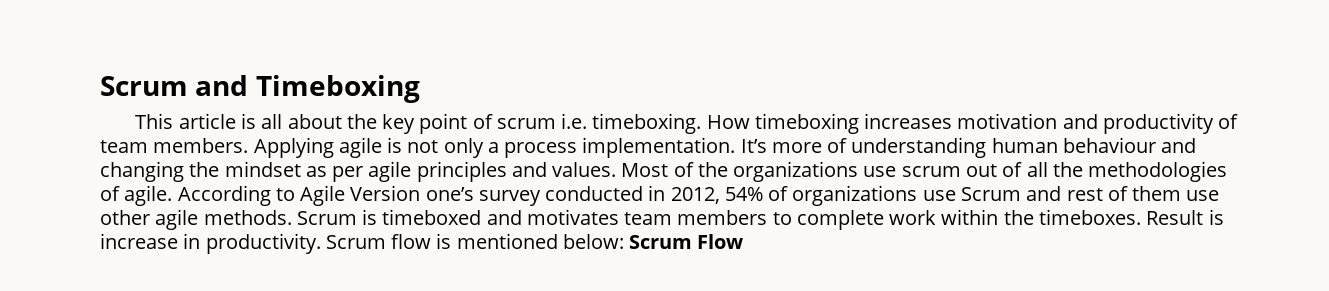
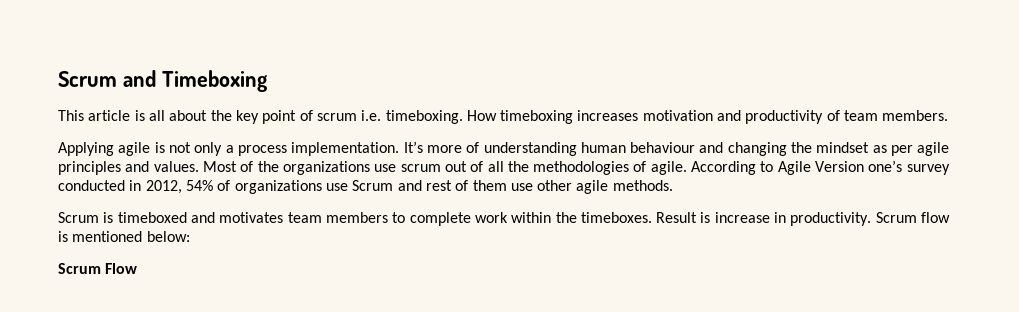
- How timeboxing increases motivation and productivity of team members. Applying agile is not only a process implementation.
+ How timeboxing increases motivation and productivity of team members.
+ Applying agile is not only a process implementation.
- According to Agile Version one’s survey conducted in 2012, 54% of organizations use Scrum and rest of them use other agile methods. Scrum is timeboxed and motivates team members to complete work within the timeboxes.
+ According to Agile Version one’s survey conducted in 2012, 54% of organizations use Scrum and rest of them use other agile methods.
+ Scrum is timeboxed and motivates team members to complete work within the timeboxes.
- Scrum flow is mentioned below: Scrum Flow
+ Scrum flow is mentioned below:
+ Scrum Flow

